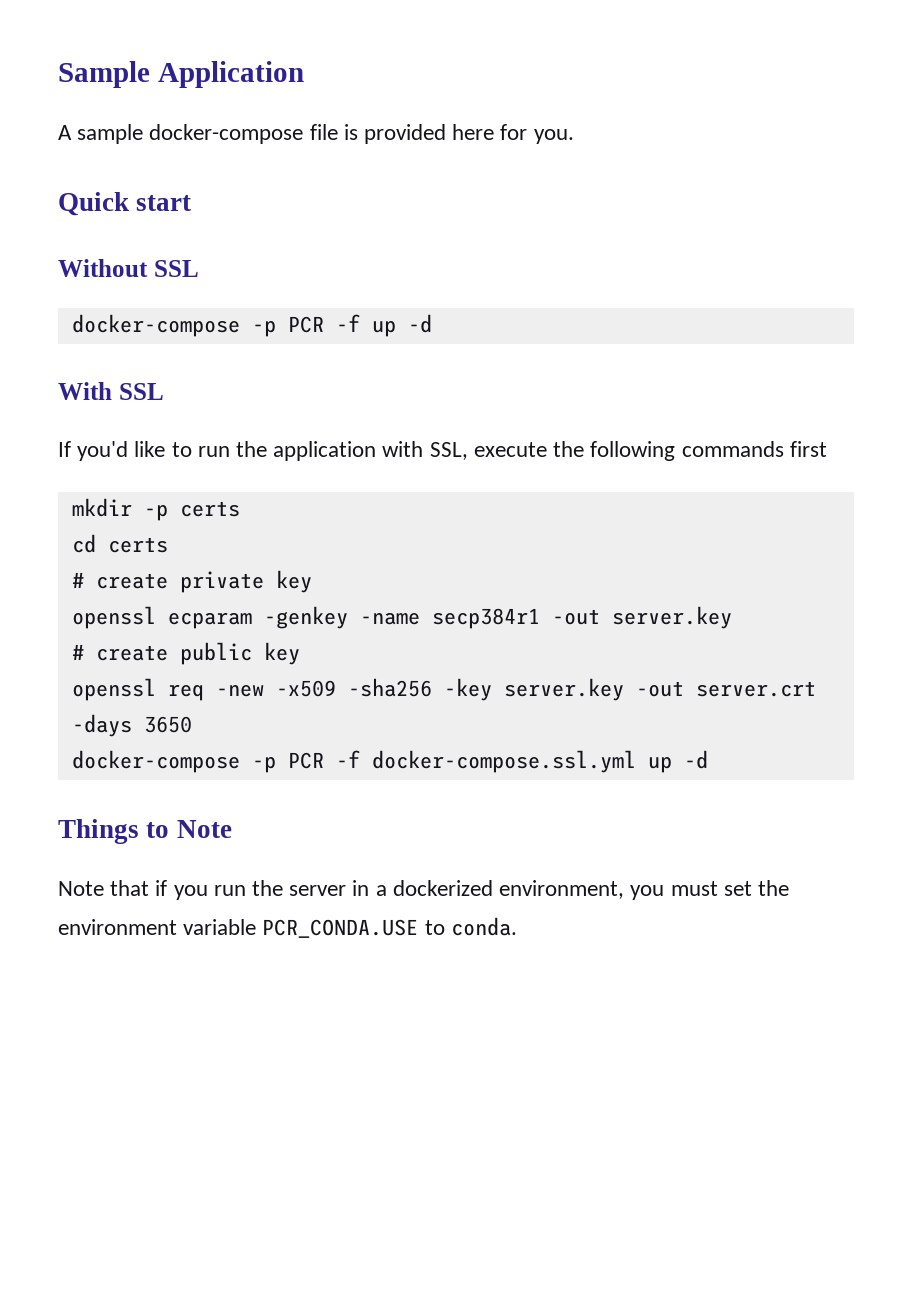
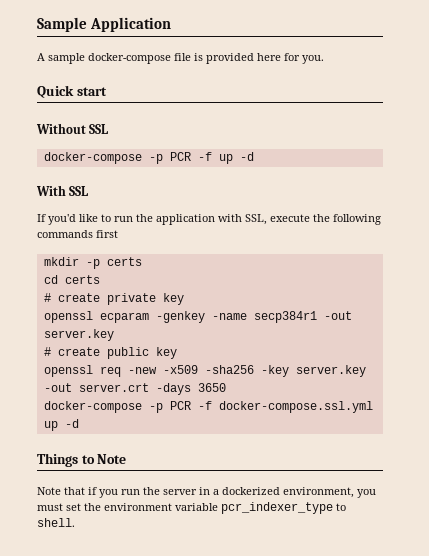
- Note that if you run the server in a dockerized environment, you must set the environment variable PCR_CONDA.USE to conda.
+ Note that if you run the server in a dockerized environment, you must set the environment variable pcr_indexer_type to shell.

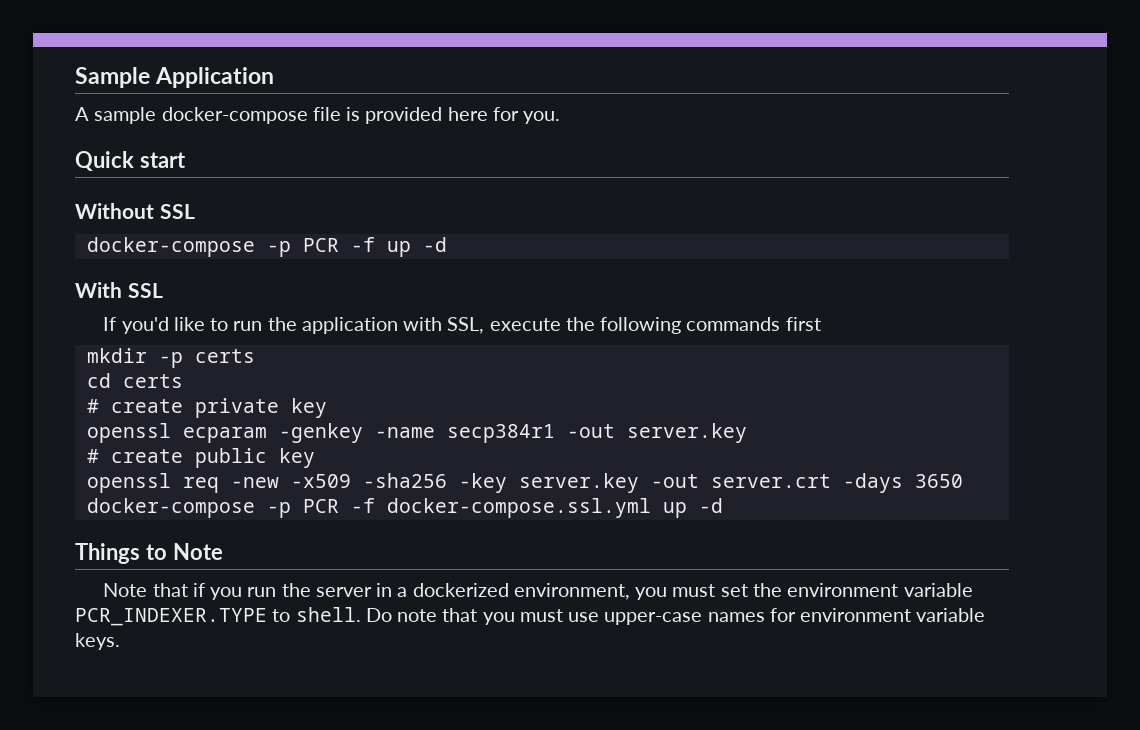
- Note that if you run the server in a dockerized environment, you must set the environment variable pcr_indexer_type to shell.
+ Note that if you run the server in a dockerized environment, you must set the environment variable PCR_INDEXER.TYPE to shell.
+ Do note that you must use upper-case names for environment variable keys.

